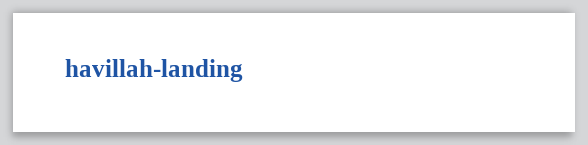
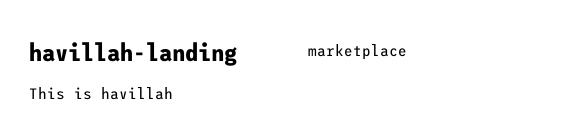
+ This is havillah marketplace

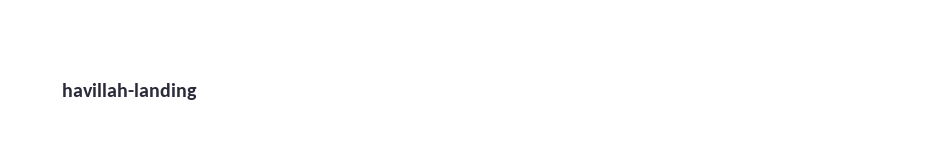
- This is havillah marketplace

